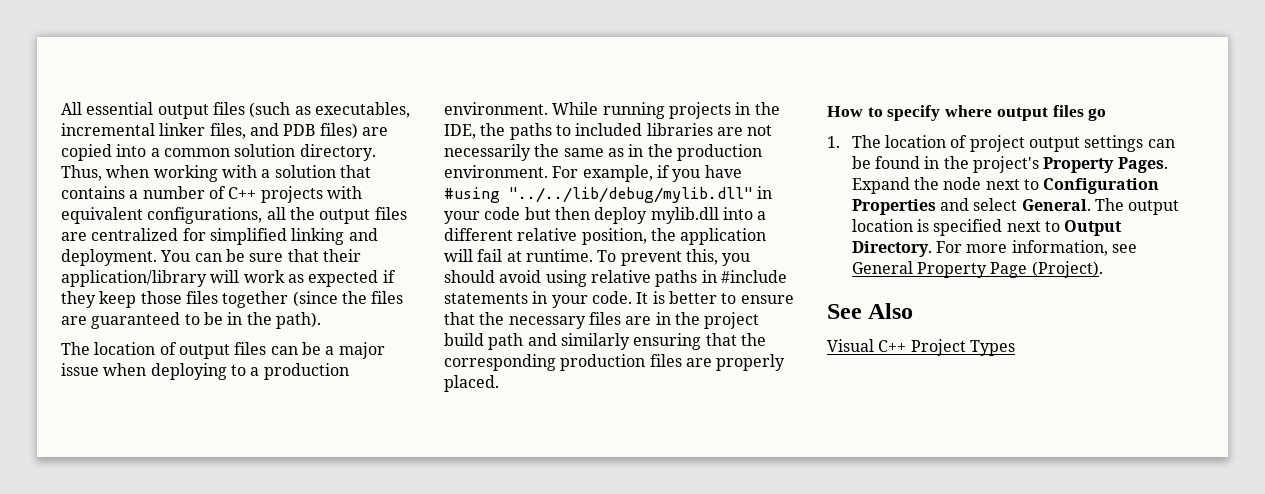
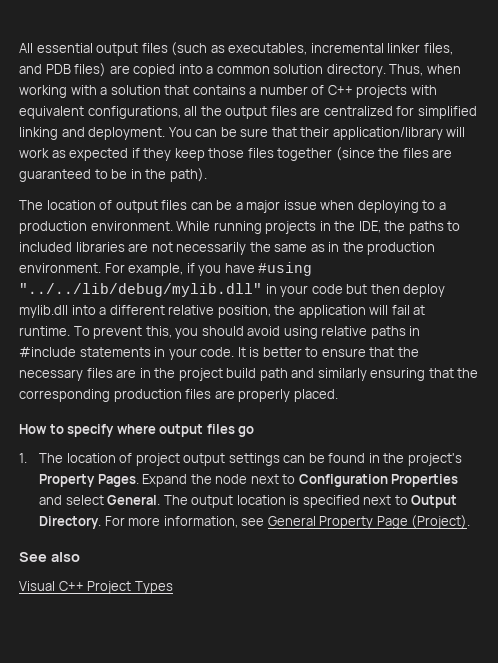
- See Also
+ See also

